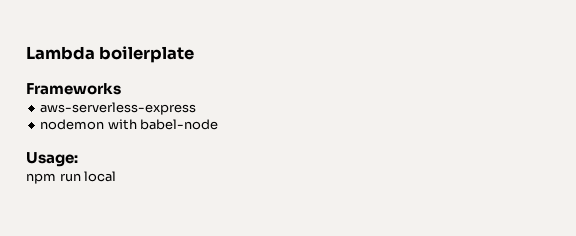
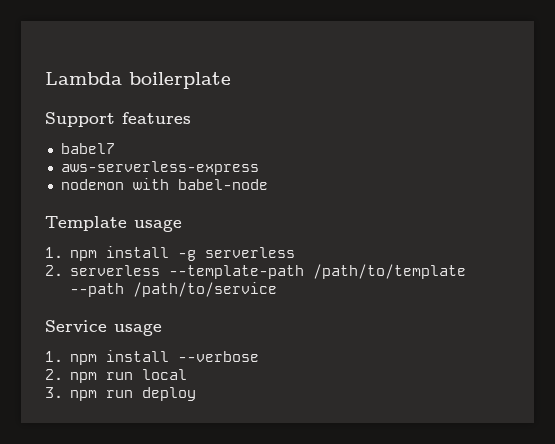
- Frameworks
+ Support features
+ babel7
- Usage:
- npm run local
+ Template usage
+ 1. npm install -g serverless
+ 2. serverless --template-path /path/to/template --path /path/to/service
+ Service usage
+ 1. npm install --verbose
+ 2. npm run local
+ 3. npm run deploy

